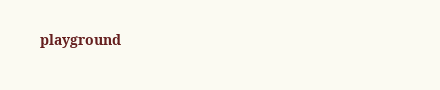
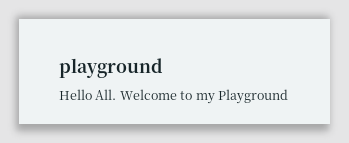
+ Hello All. Welcome to my Playground

